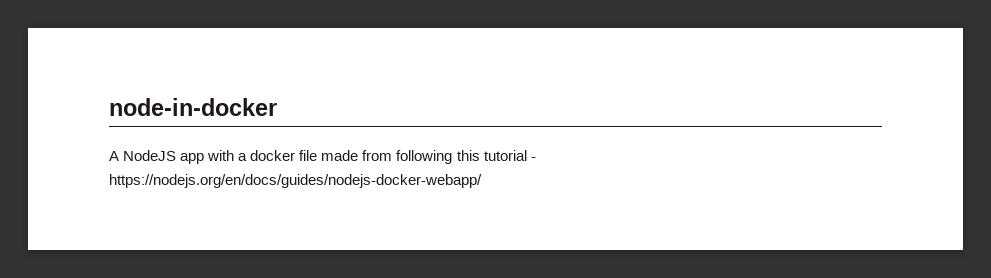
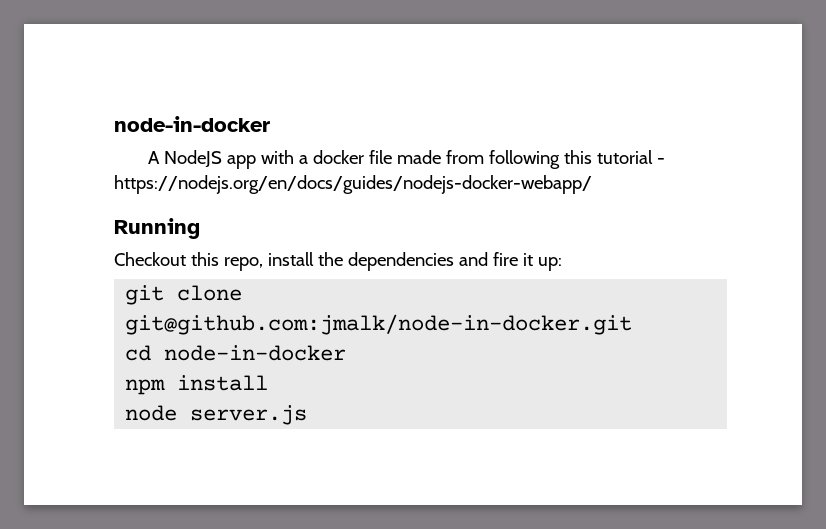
+ Running
+ Checkout this repo, install the dependencies and fire it up:
+ git clone git@github.com:jmalk/node-in-docker.git
+ cd node-in-docker
+ npm install
+ node server.js

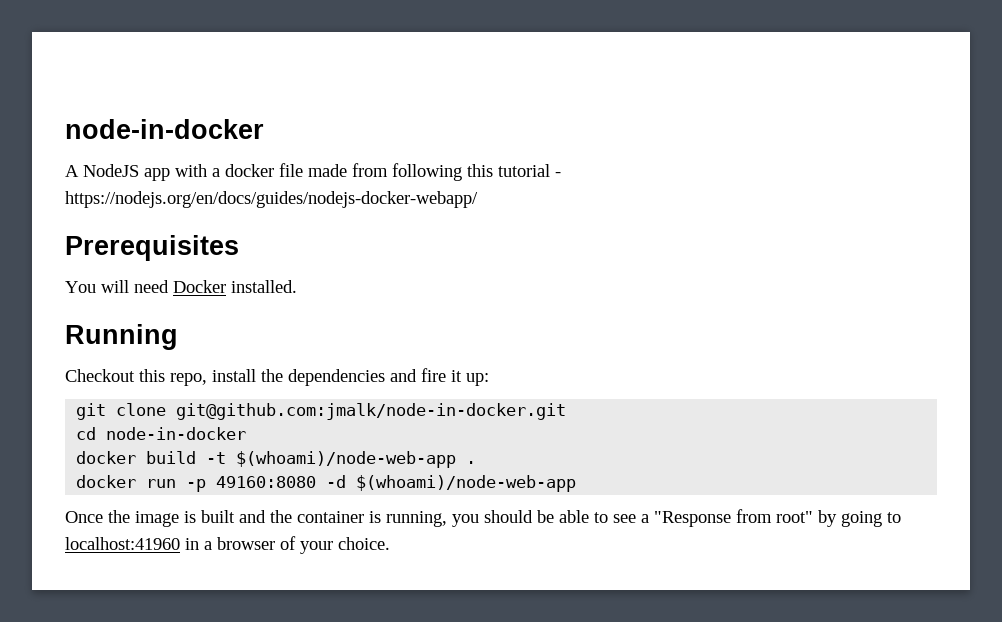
+ Prerequisites
+ You will need Docker installed.
- npm install
- node server.js
+ docker build -t $(whoami)/node-web-app .
+ docker run -p 49160:8080 -d $(whoami)/node-web-app
+ Once the image is built and the container is running, you should be able to see a "Response from root" by going to localhost:41960 in a browser of your choice.

